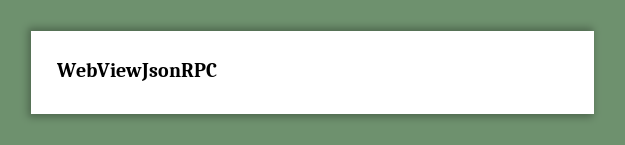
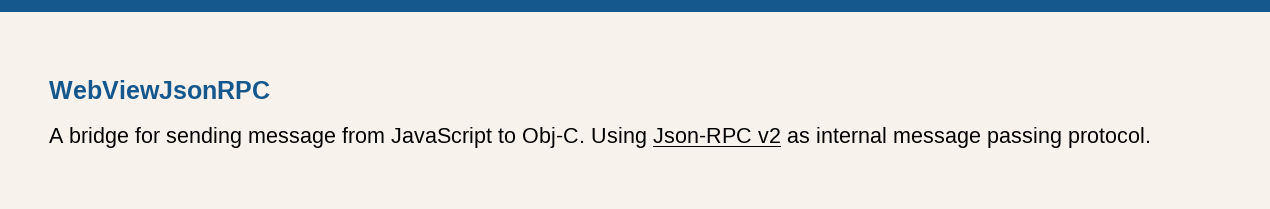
+ A bridge for sending message from JavaScript to Obj-C. Using Json-RPC v2 as internal message passing protocol.

